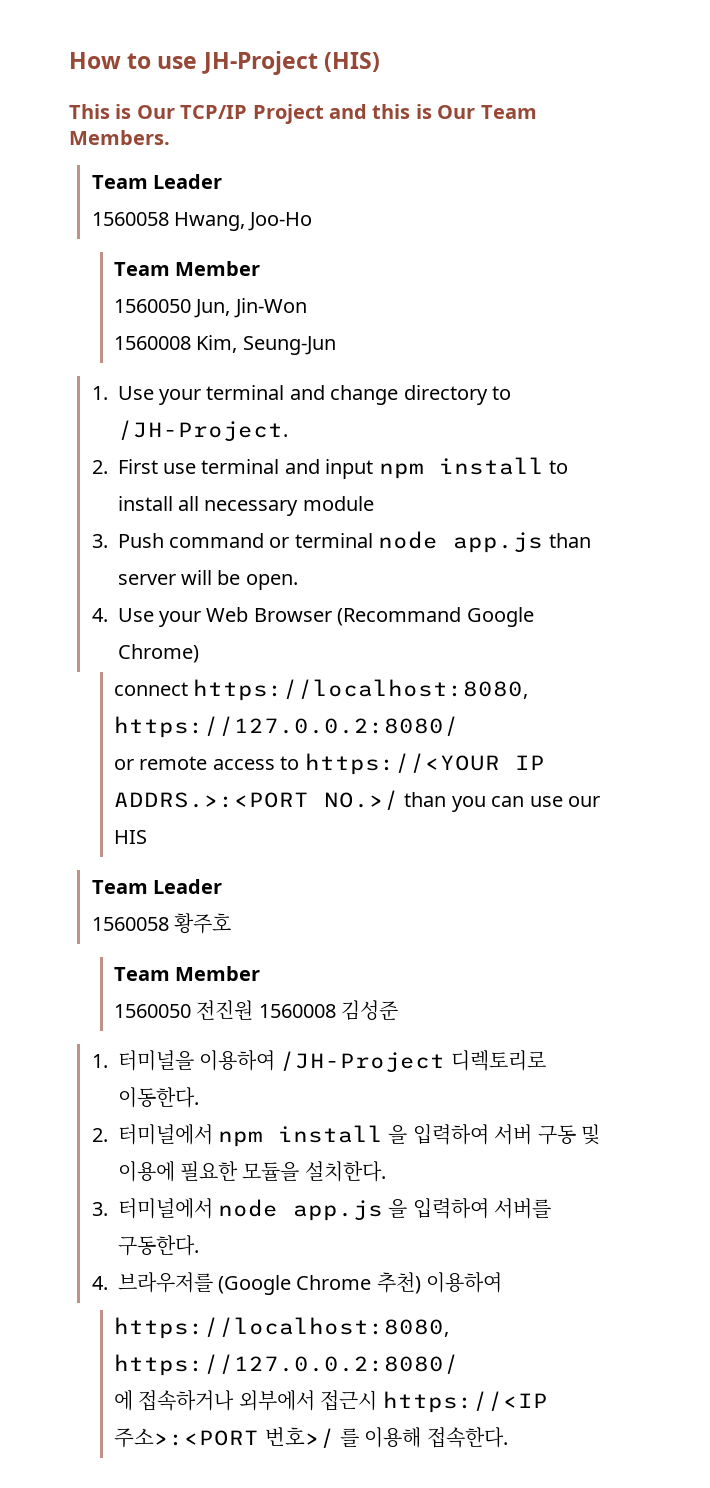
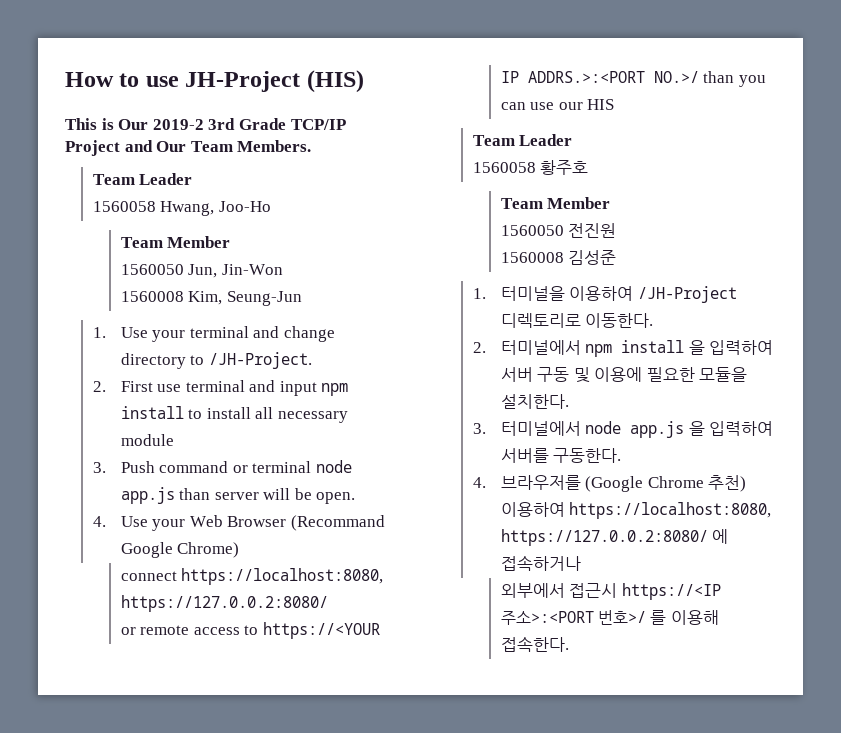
- This is Our TCP/IP Project and this is Our Team Members.
+ This is Our 2019-2 3rd Grade TCP/IP Project and Our Team Members.
- 1560050 전진원 1560008 김성준
+ 1560050 전진원
+ 1560008 김성준
- 4. 브라우저를 (Google Chrome 추천) 이용하여
- https://localhost:8080, https://127.0.0.2:8080/
- 에 접속하거나 외부에서 접근시 https://<IP 주소>:<PORT 번호>/ 를 이용해 접속한다.
+ 4. 브라우저를 (Google Chrome 추천) 이용하여 https://localhost:8080, https://127.0.0.2:8080/ 에 접속하거나
+ 외부에서 접근시 https://<IP 주소>:<PORT 번호>/ 를 이용해 접속한다.

